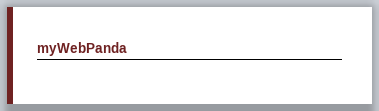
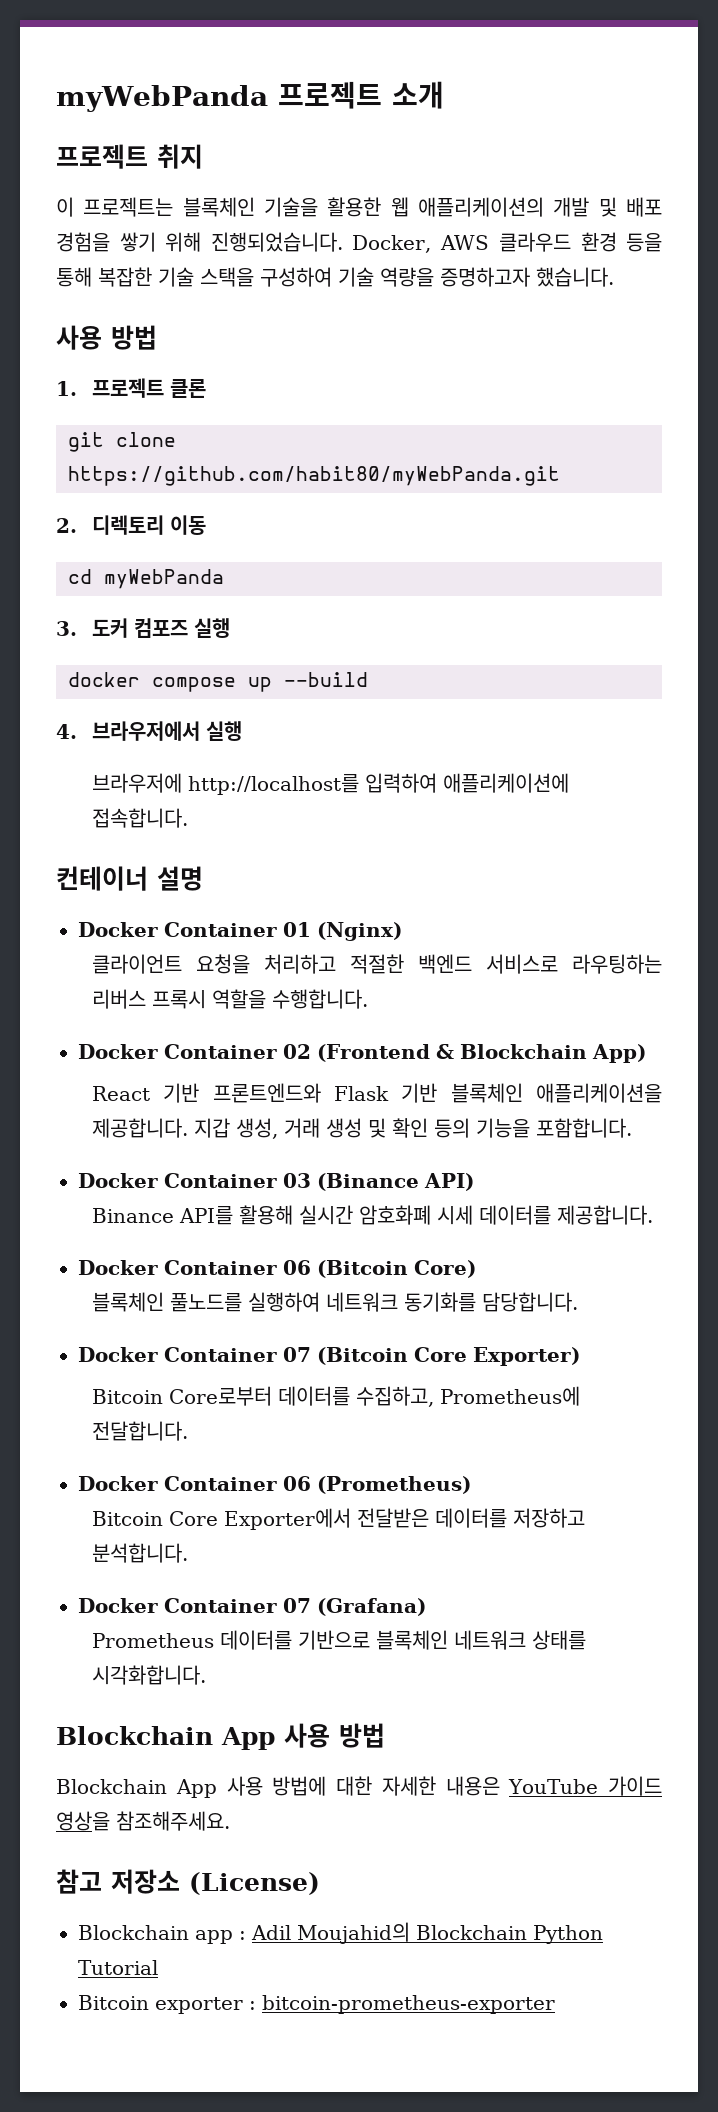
- myWebPanda
+ myWebPanda 프로젝트 소개
+ 프로젝트 취지
+ 이 프로젝트는 블록체인 기술을 활용한 웹 애플리케이션의 개발 및 배포 경험을 쌓기 위해 진행되었습니다. Docker, AWS 클라우드 환경 등을 통해 복잡한 기술 스택을 구성하여 기술 역량을 증명하고자 했습니다.
+ 사용 방법
+ 1. 프로젝트 클론
+ git clone https://github.com/habit80/myWebPanda.git
+ 2. 디렉토리 이동
+ cd myWebPanda
+ 3. 도커 컴포즈 실행
+ docker compose up --build
+ 4. 브라우저에서 실행
+ 브라우저에 http://localhost를 입력하여 애플리케이션에 접속합니다.
+ 컨테이너 설명
+ Docker Container 01 (Nginx)
+ 클라이언트 요청을 처리하고 적절한 백엔드 서비스로 라우팅하는 리버스 프록시 역할을 수행합니다.
+ Docker Container 02 (Frontend & Blockchain App)
+ React 기반 프론트엔드와 Flask 기반 블록체인 애플리케이션을 제공합니다. 지갑 생성, 거래 생성 및 확인 등의 기능을 포함합니다.
+ Docker Container 03 (Binance API)
+ Binance API를 활용해 실시간 암호화폐 시세 데이터를 제공합니다.
+ Docker Container 06 (Bitcoin Core)
+ 블록체인 풀노드를 실행하여 네트워크 동기화를 담당합니다.
+ Docker Container 07 (Bitcoin Core Exporter)
+ Bitcoin Core로부터 데이터를 수집하고, Prometheus에 전달합니다.
+ Docker Container 06 (Prometheus)
+ Bitcoin Core Exporter에서 전달받은 데이터를 저장하고 분석합니다.
+ Docker Container 07 (Grafana)
+ Prometheus 데이터를 기반으로 블록체인 네트워크 상태를 시각화합니다.
+ Blockchain App 사용 방법
+ Blockchain App 사용 방법에 대한 자세한 내용은 YouTube 가이드 영상을 참조해주세요.
+ 참고 저장소 (License)
+ Blockchain app : Adil Moujahid의 Blockchain Python Tutorial
+ Bitcoin exporter : bitcoin-prometheus-exporter

